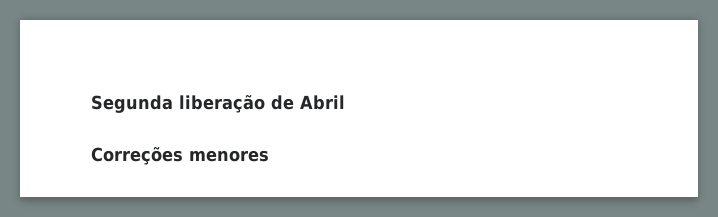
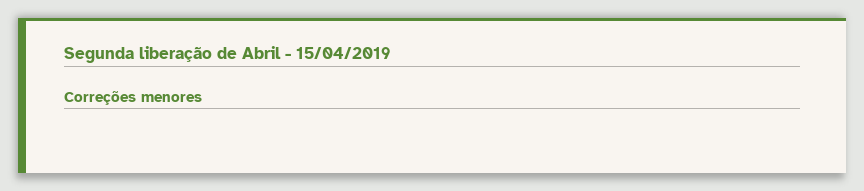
- Segunda liberação de Abril
+ Segunda liberação de Abril - 15/04/2019

